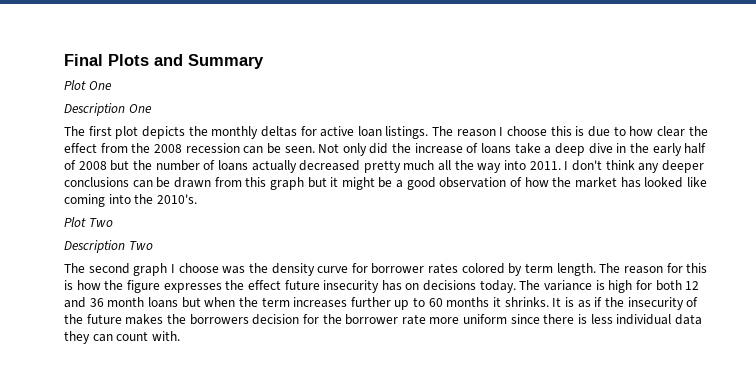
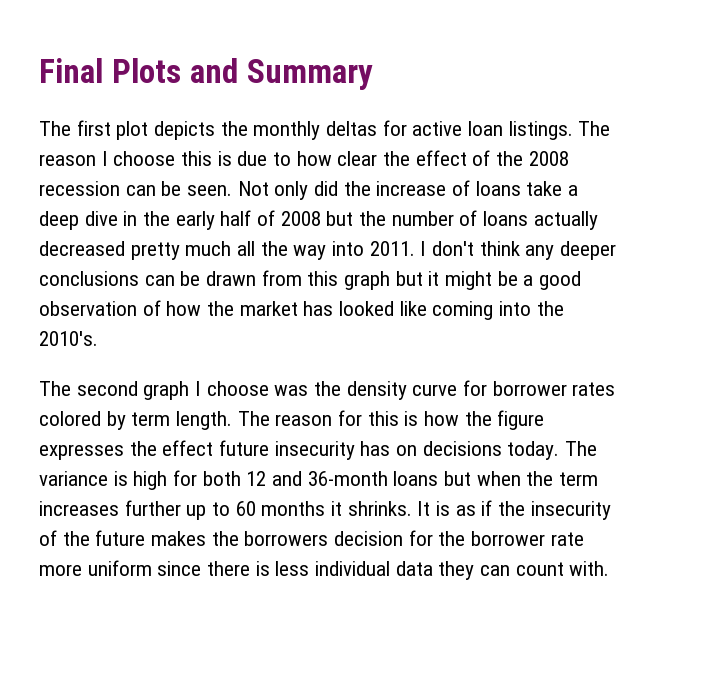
- Plot One
- Description One
- The reason I choose this is due to how clear the effect from the 2008 recession can be seen.
+ The reason I choose this is due to how clear the effect of the 2008 recession can be seen.
- Plot Two
- Description Two
- The variance is high for both 12 and 36 month loans but when the term increases further up to 60 months it shrinks.
+ The variance is high for both 12 and 36-month loans but when the term increases further up to 60 months it shrinks.

